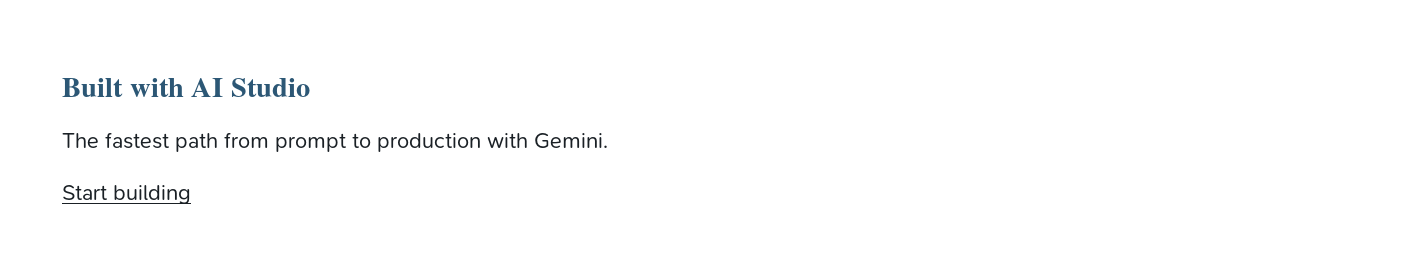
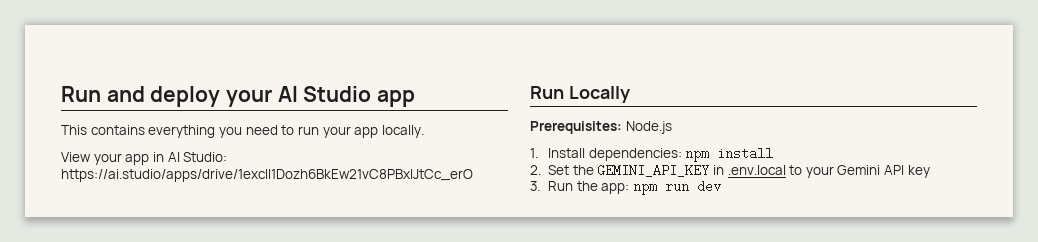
- Built with AI Studio
- The fastest path from prompt to production with Gemini.
- Start building
+ Run and deploy your AI Studio app
+ This contains everything you need to run your app locally.
+ View your app in AI Studio: https://ai.studio/apps/drive/1exclI1Dozh6BkEw21vC8PBxlJtCc_erO
+ Run Locally
+ Prerequisites: Node.js
+ 1. Install dependencies: npm install
+ 2. Set the GEMINI_API_KEY in .env.local to your Gemini API key
+ 3. Run the app: npm run dev

